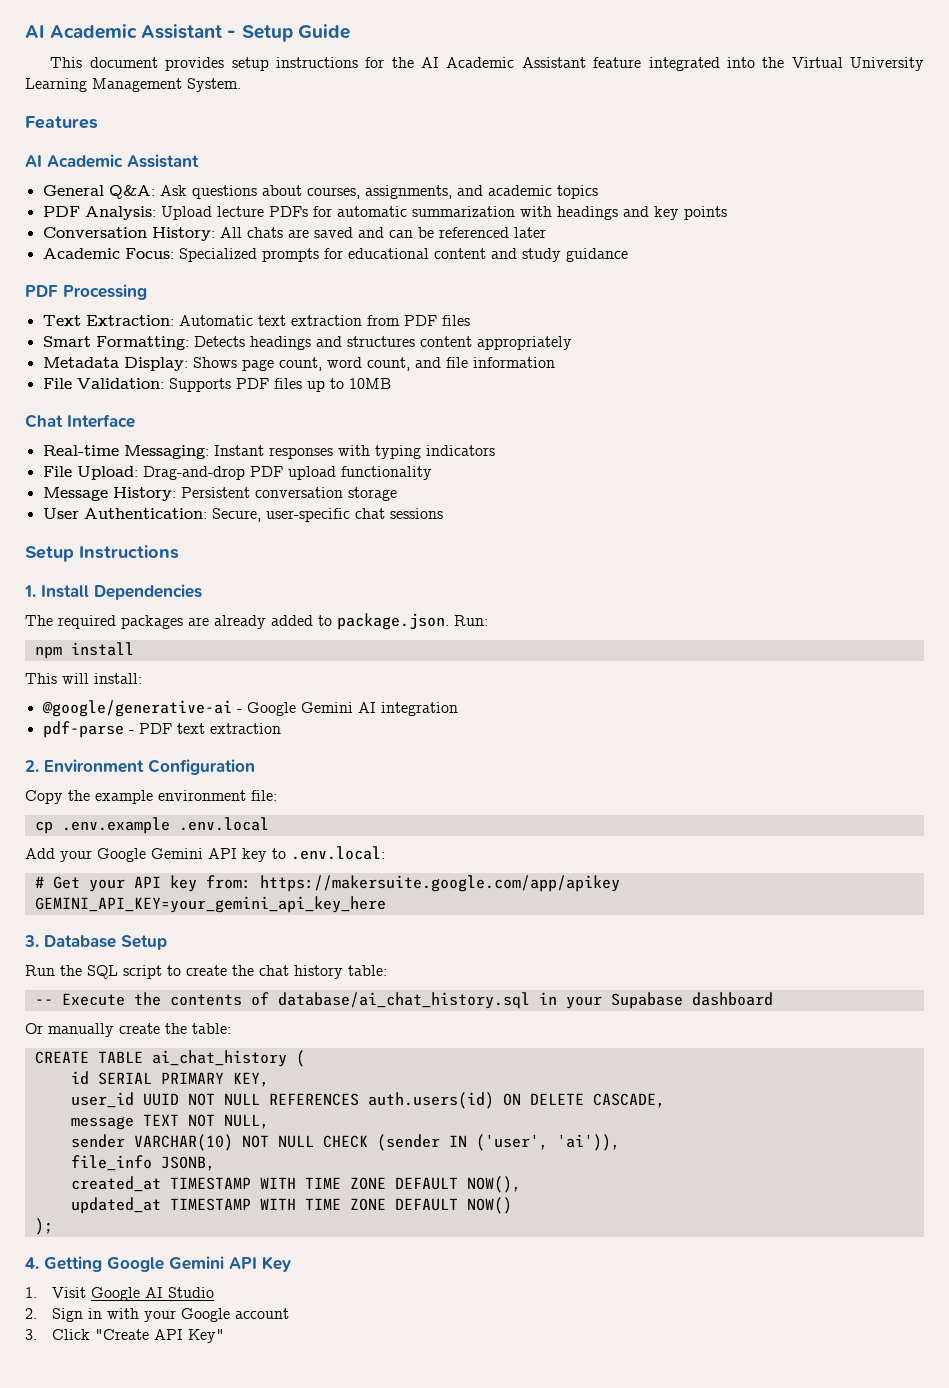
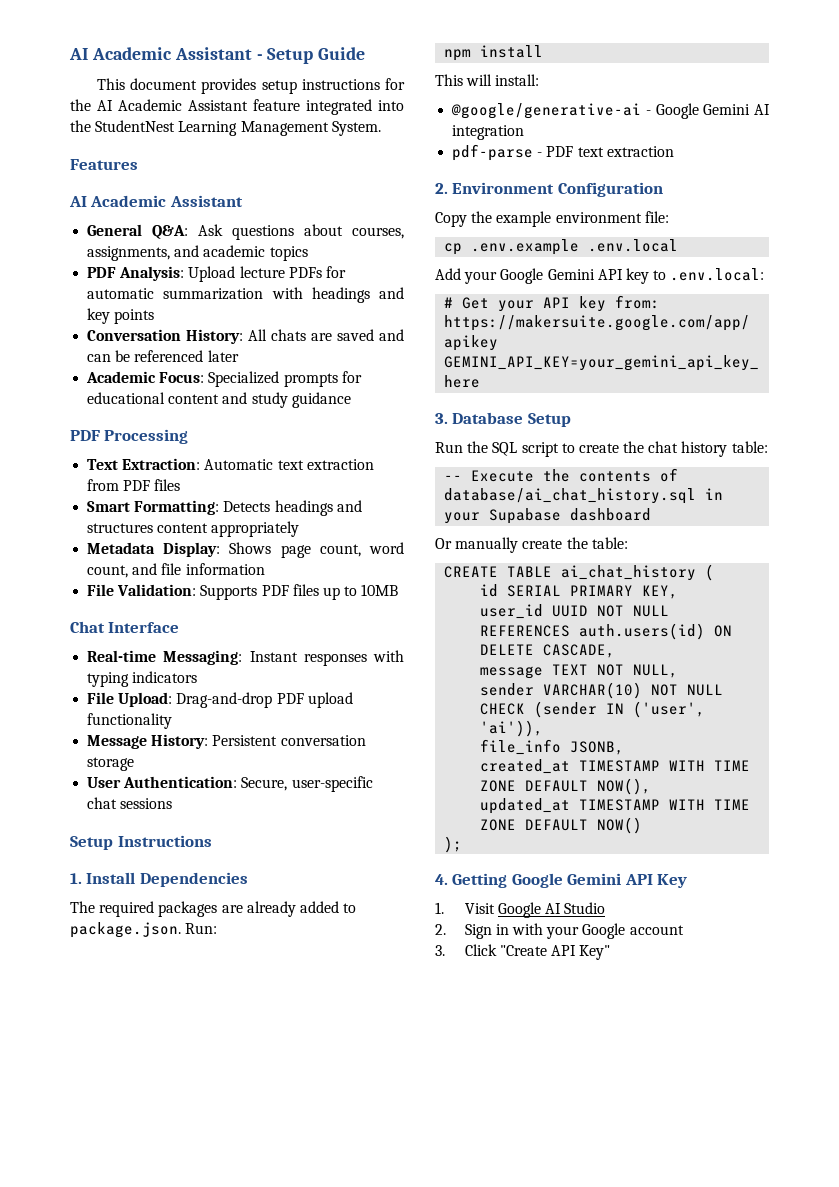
- This document provides setup instructions for the AI Academic Assistant feature integrated into the Virtual University Learning Management System.
+ This document provides setup instructions for the AI Academic Assistant feature integrated into the StudentNest Learning Management System.

